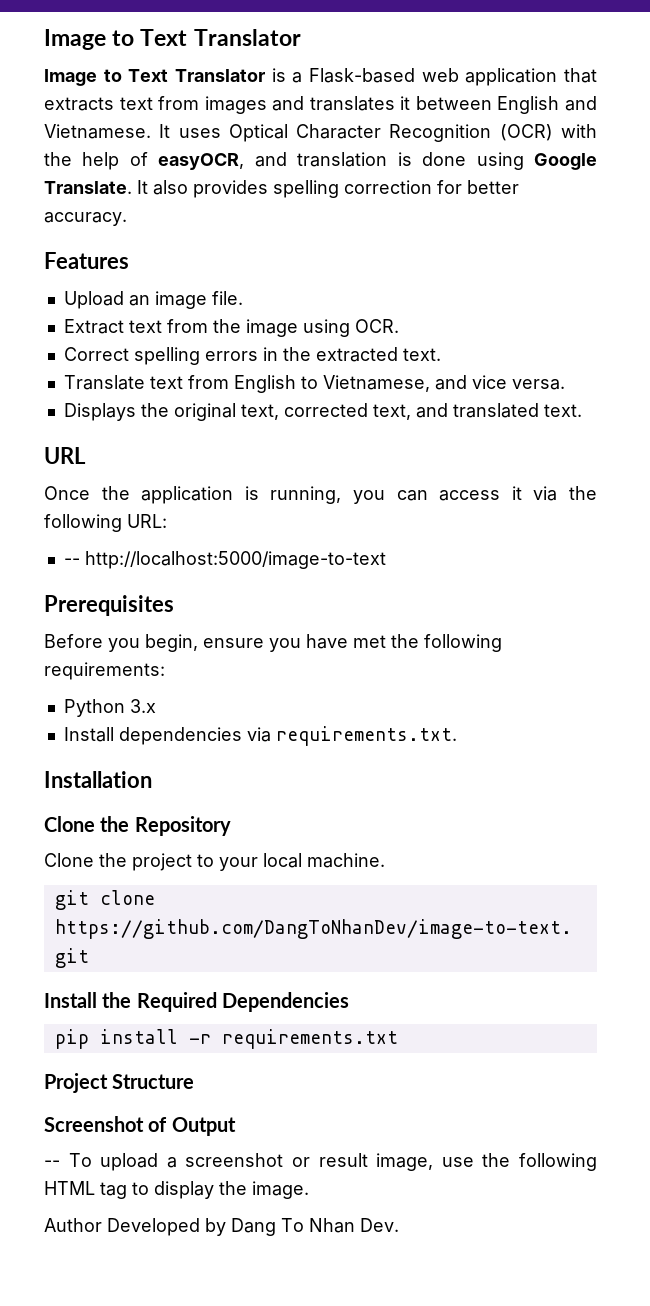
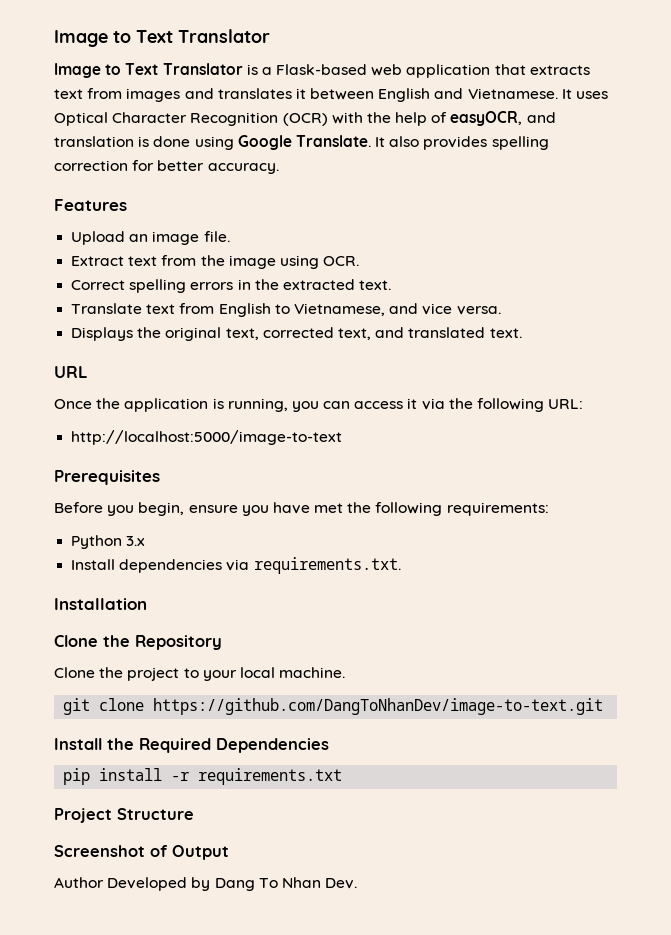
- -- http://localhost:5000/image-to-text
+ http://localhost:5000/image-to-text
- -- To upload a screenshot or result image, use the following HTML tag to display the image.

